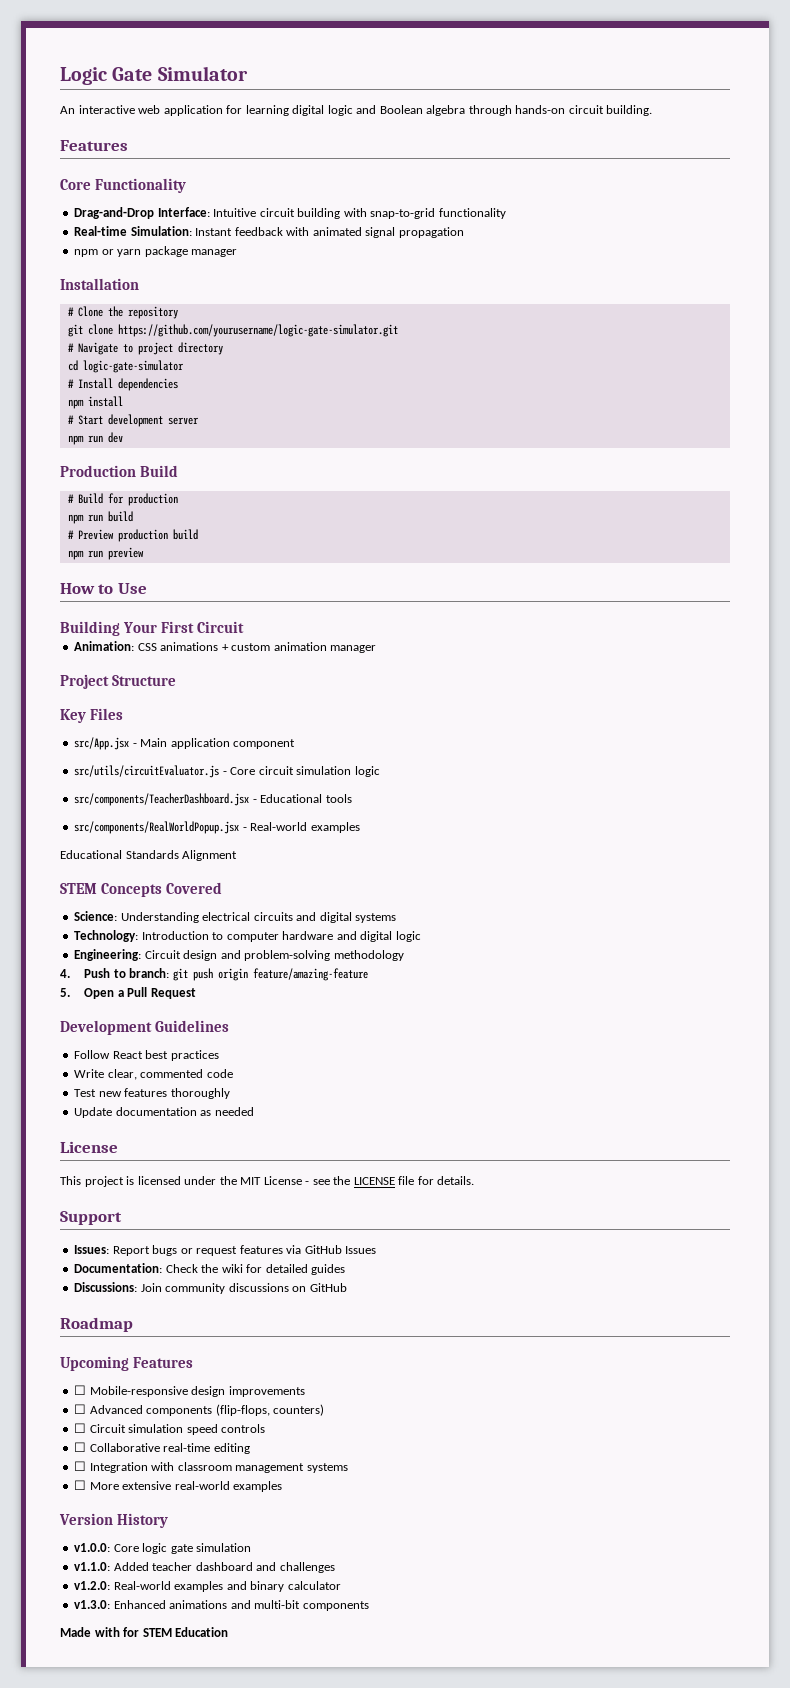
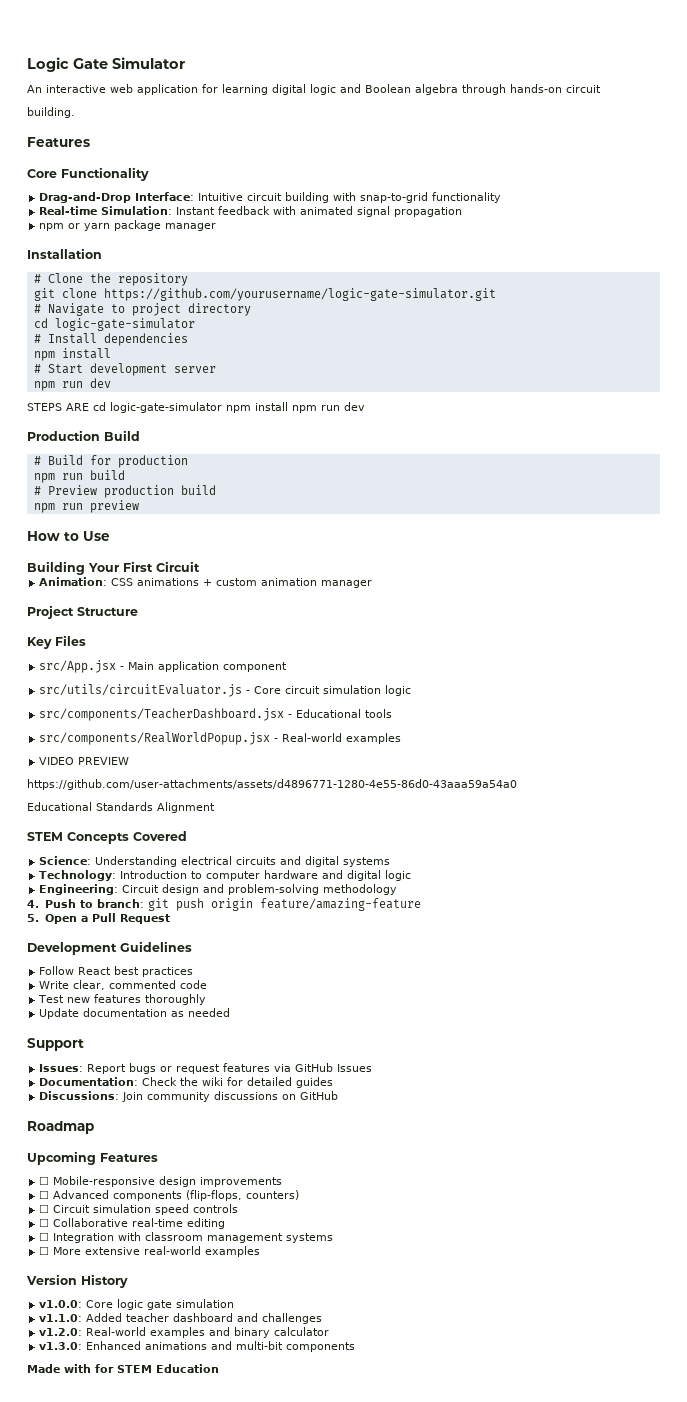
- An interactive web application for learning digital logic and Boolean algebra through hands-on circuit building.
+ An interactive web application for learning digital logic and Boolean algebra through hands-on circuit
+ building.
+ STEPS ARE cd logic-gate-simulator npm install npm run dev
+ VIDEO PREVIEW
+ https://github.com/user-attachments/assets/d4896771-1280-4e55-86d0-43aaa59a54a0
  Update documentation as needed
- License
- This project is licensed under the MIT License - see the LICENSE file for details.

